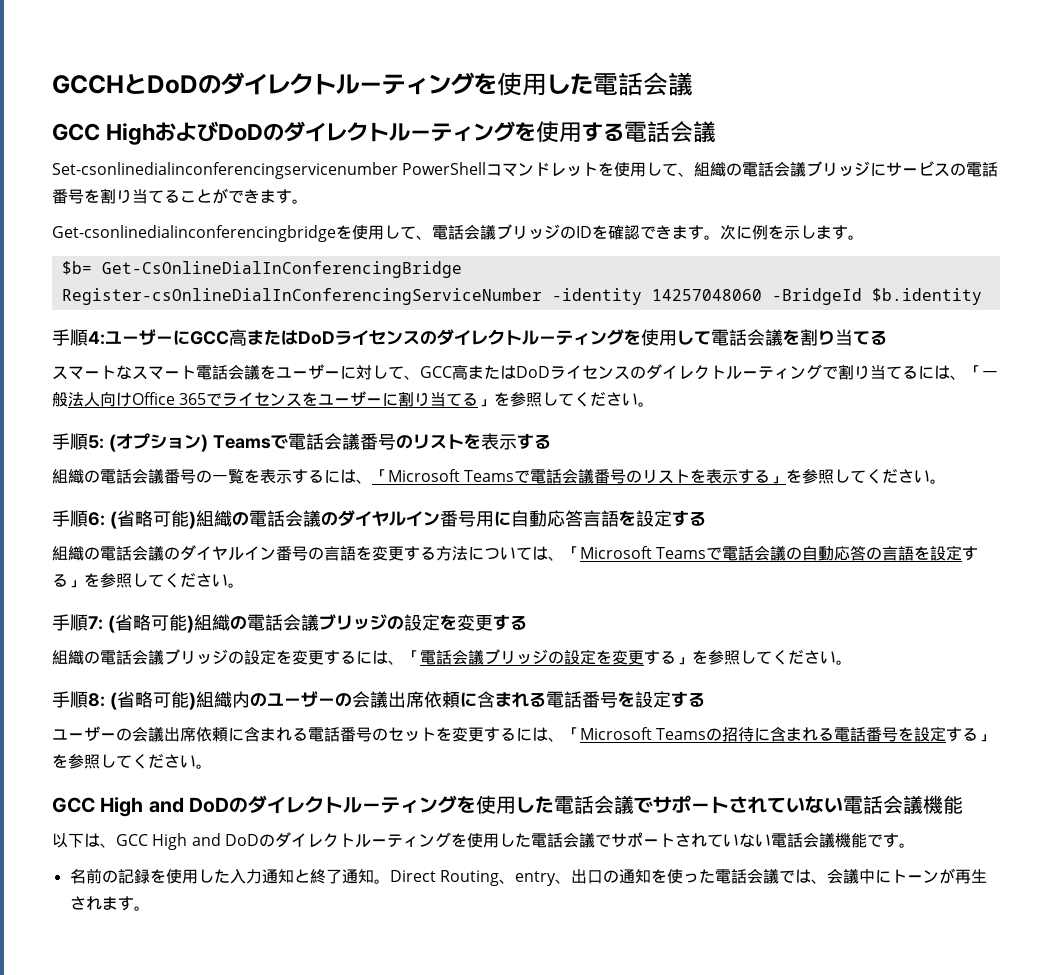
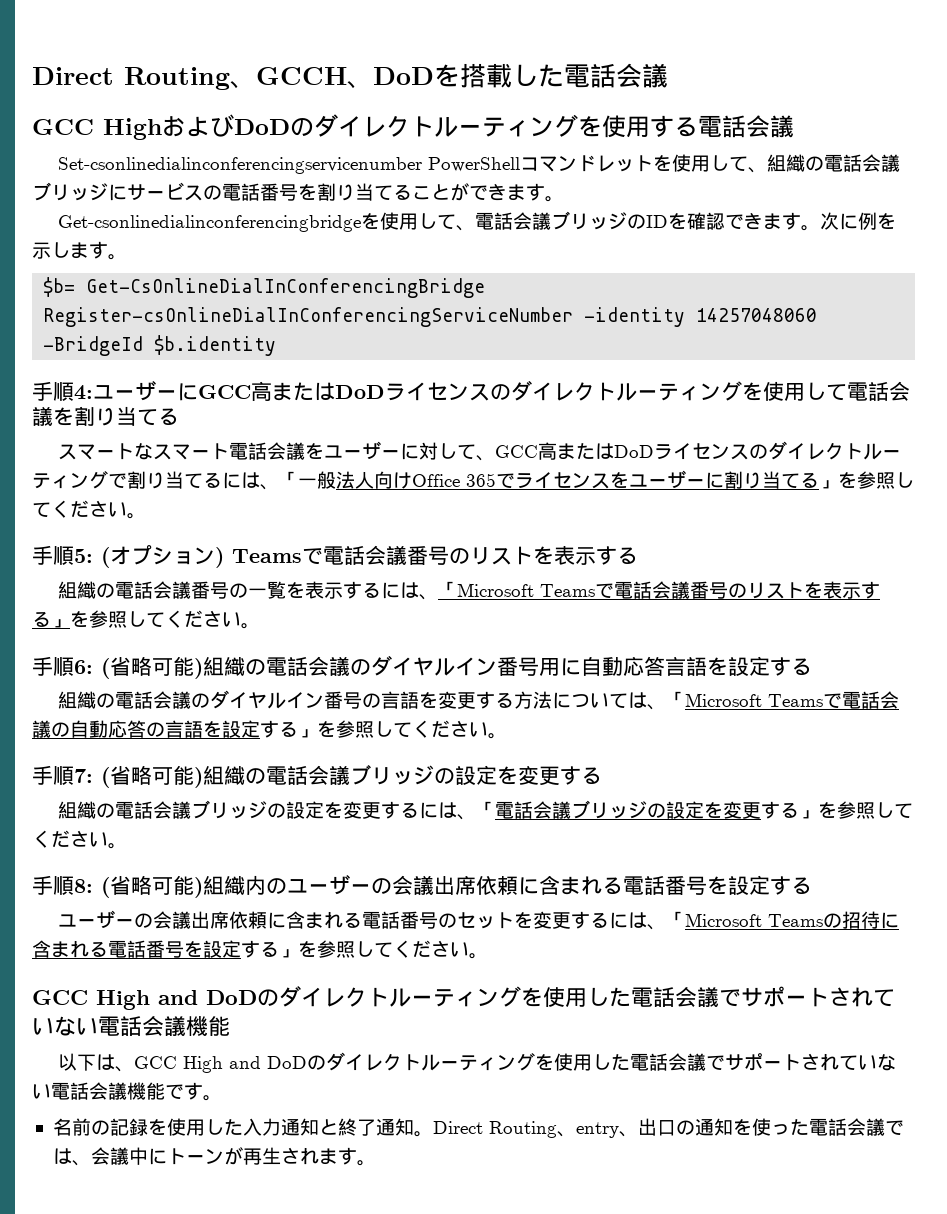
- GCCHとDoDのダイレクトルーティングを使用した電話会議
+ Direct Routing、GCCH、DoDを搭載した電話会議

